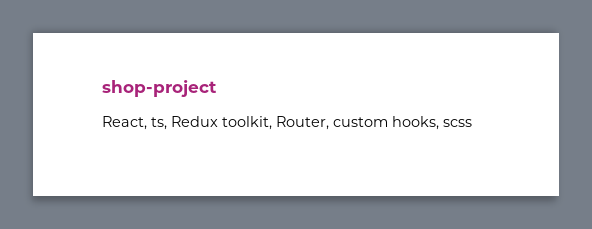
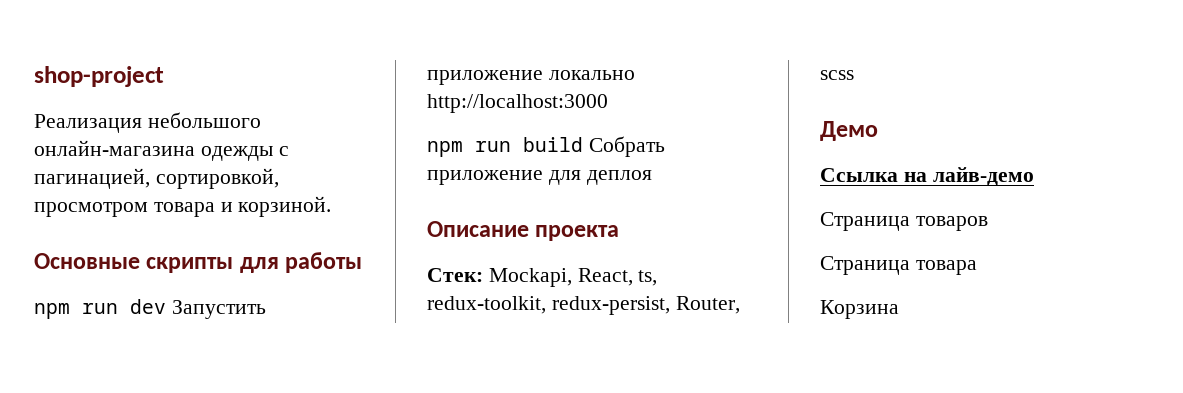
- React, ts, Redux toolkit, Router, custom hooks, scss
+ Реализация небольшого онлайн-магазина одежды с пагинацией, сортировкой, просмотром товара и корзиной.
+ Основные скрипты для работы
+ npm run dev Запустить приложение локально http://localhost:3000
+ npm run build Собрать приложение для деплоя
+ Описание проекта
+ Стек: Mockapi, React, ts, redux-toolkit, redux-persist, Router, scss
+ Демо
+ Ссылка на лайв-демо
+ Страница товаров
+ Страница товара
+ Корзина

